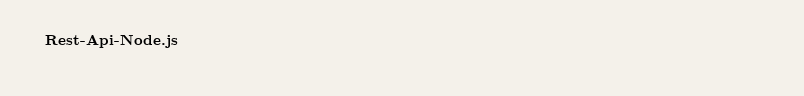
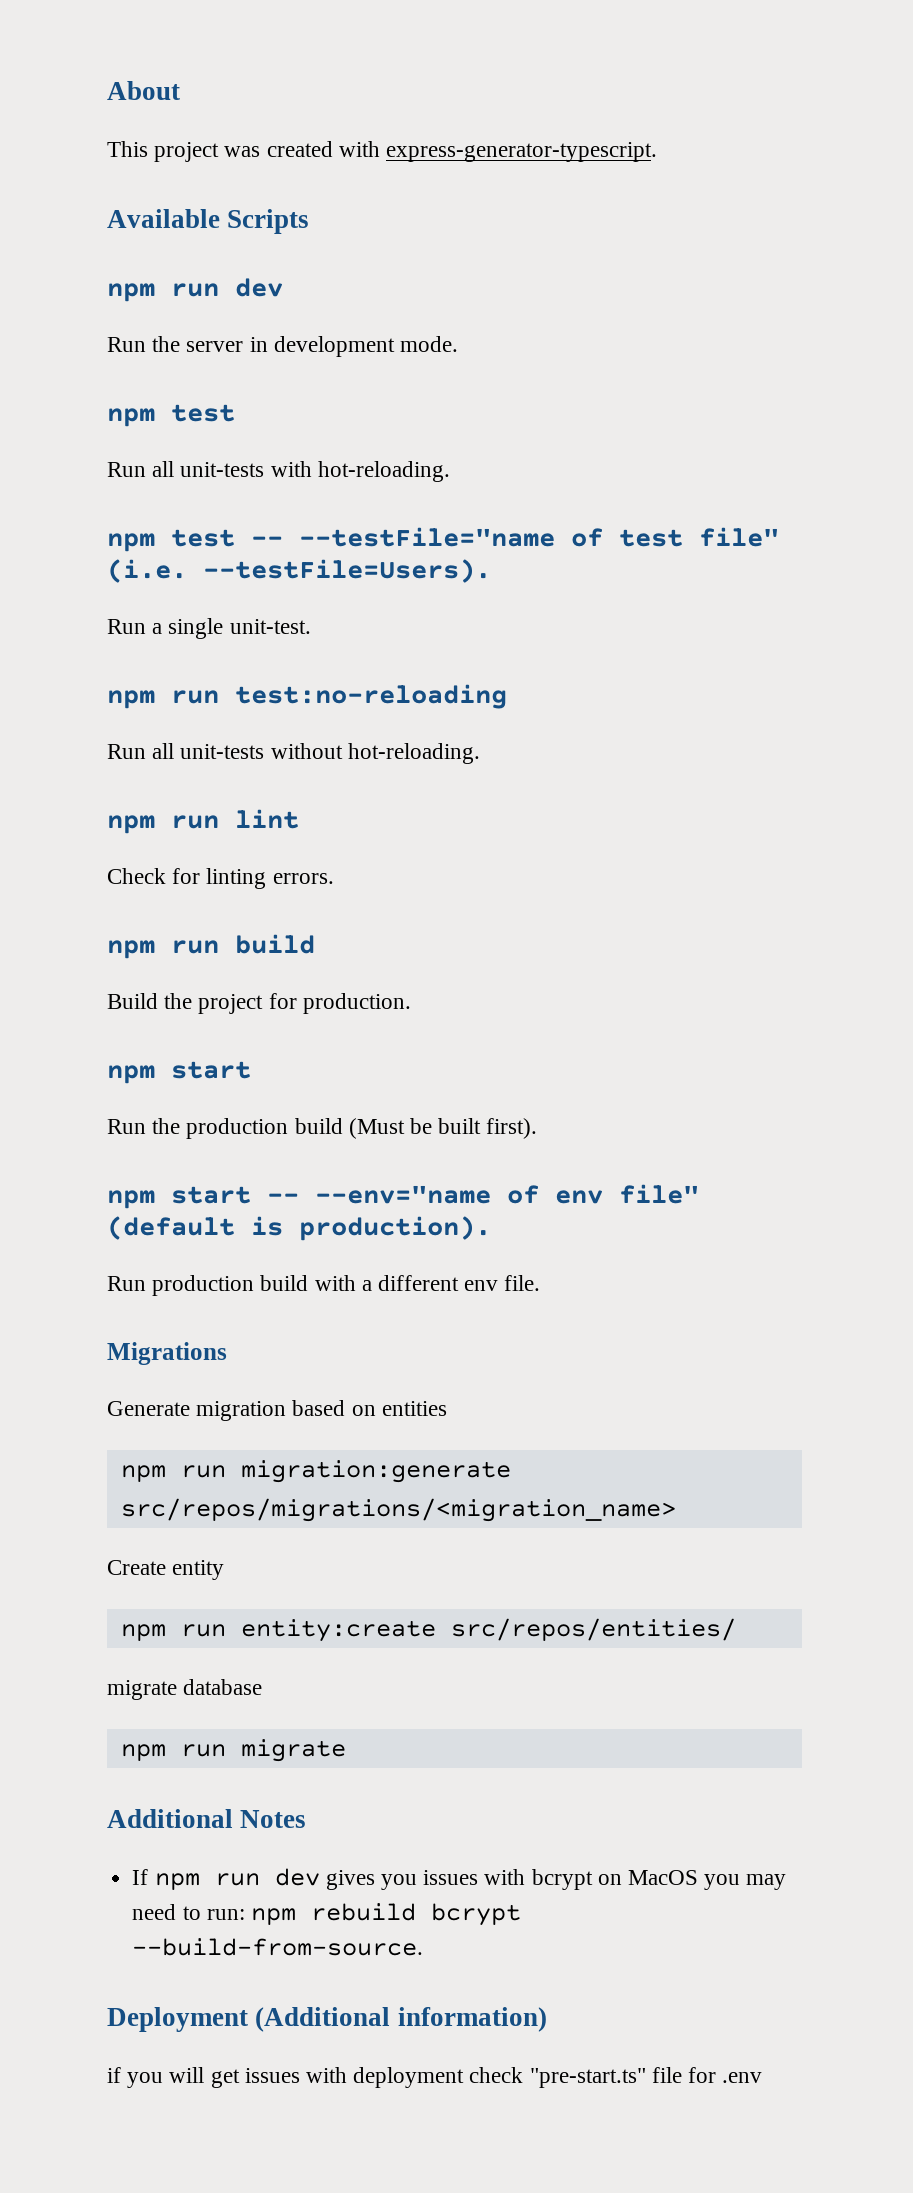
- Rest-Api-Node.js
+ About
+ This project was created with express-generator-typescript.
+ Available Scripts
+ npm run dev
+ Run the server in development mode.
+ npm test
+ Run all unit-tests with hot-reloading.
+ npm test -- --testFile="name of test file" (i.e. --testFile=Users).
+ Run a single unit-test.
+ npm run test:no-reloading
+ Run all unit-tests without hot-reloading.
+ npm run lint
+ Check for linting errors.
+ npm run build
+ Build the project for production.
+ npm start
+ Run the production build (Must be built first).
+ npm start -- --env="name of env file" (default is production).
+ Run production build with a different env file.
+ Migrations
+ Generate migration based on entities
+ npm run migration:generate src/repos/migrations/<migration_name>
+ Create entity
+ npm run entity:create src/repos/entities/
+ migrate database
+ npm run migrate
+ Additional Notes
+ If npm run dev gives you issues with bcrypt on MacOS you may need to run: npm rebuild bcrypt --build-from-source.
+ Deployment (Additional information)
+ if you will get issues with deployment check "pre-start.ts" file for .env

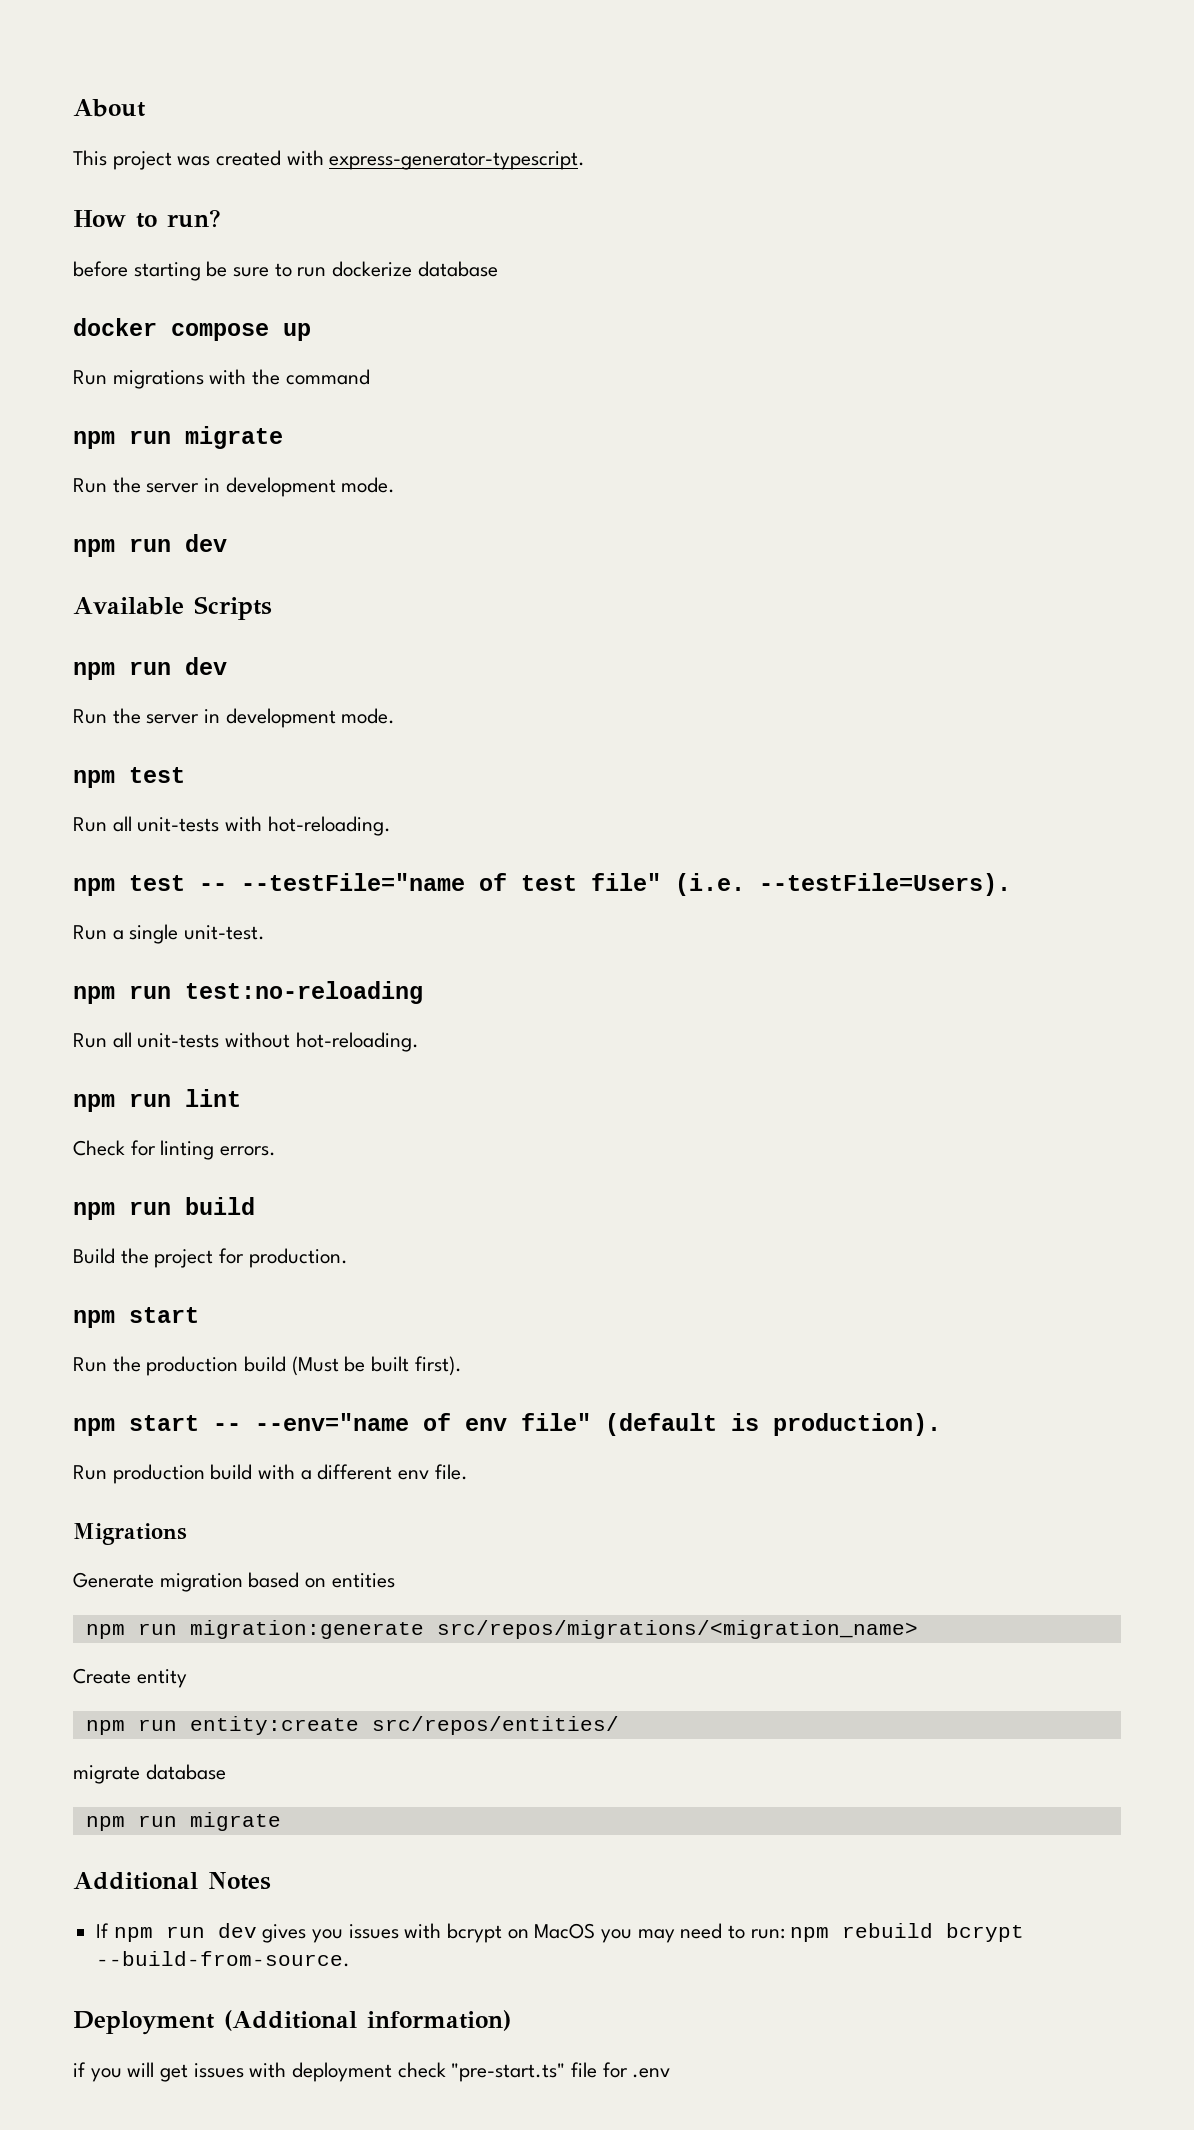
+ How to run?
+ before starting be sure to run dockerize database
+ docker compose up
+ Run migrations with the command
+ npm run migrate
+ Run the server in development mode.
+ npm run dev

